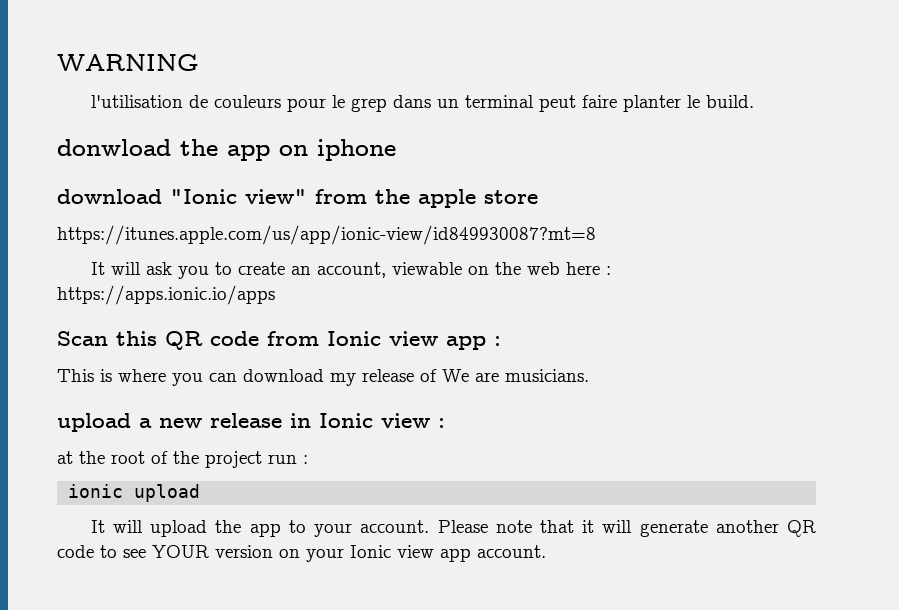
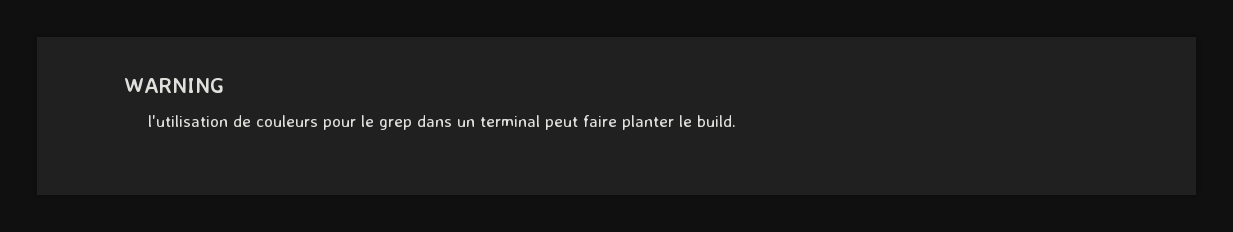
- donwload the app on iphone
- download "Ionic view" from the apple store
- https://itunes.apple.com/us/app/ionic-view/id849930087?mt=8
- It will ask you to create an account, viewable on the web here : https://apps.ionic.io/apps
- Scan this QR code from Ionic view app :
- This is where you can download my release of We are musicians.
- upload a new release in Ionic view :
- at the root of the project run :
- ionic upload
- It will upload the app to your account. Please note that it will generate another QR code to see YOUR version on your Ionic view app account.

